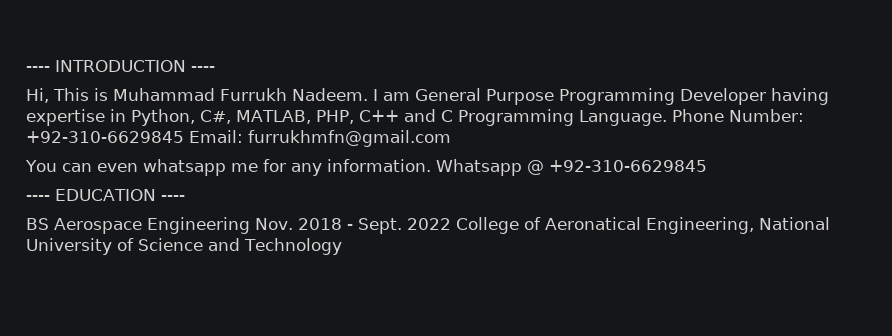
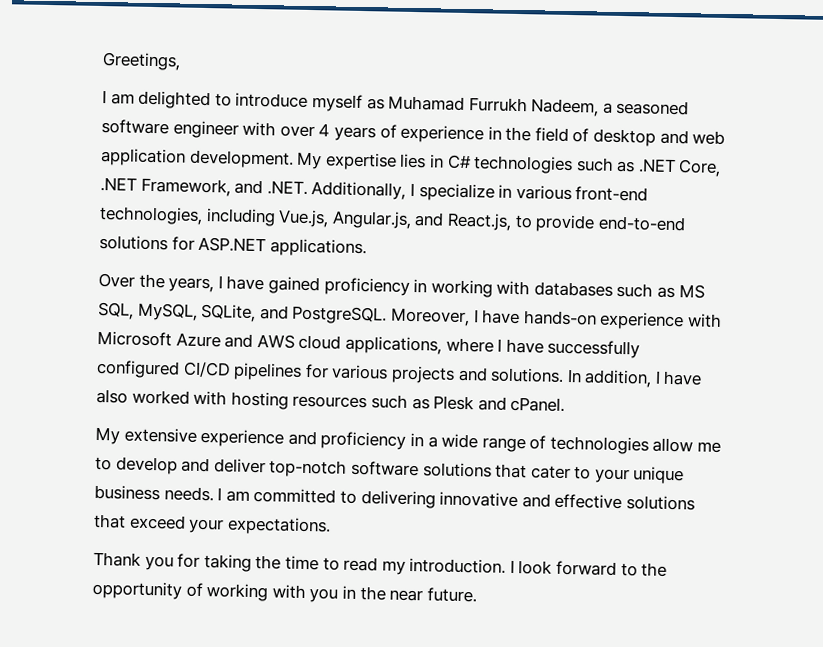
- ---- INTRODUCTION ----
- Hi, This is Muhammad Furrukh Nadeem. I am General Purpose Programming Developer having expertise in Python, C#, MATLAB, PHP, C++ and C Programming Language. Phone Number: +92-310-6629845 Email: furrukhmfn@gmail.com
- You can even whatsapp me for any information. Whatsapp @ +92-310-6629845
- ---- EDUCATION ----
- BS Aerospace Engineering Nov. 2018 - Sept. 2022 College of Aeronatical Engineering, National University of Science and Technology
+ Greetings,
+ I am delighted to introduce myself as Muhamad Furrukh Nadeem, a seasoned software engineer with over 4 years of experience in the field of desktop and web application development. My expertise lies in C# technologies such as .NET Core, .NET Framework, and .NET. Additionally, I specialize in various front-end technologies, including Vue.js, Angular.js, and React.js, to provide end-to-end solutions for ASP.NET applications.
+ Over the years, I have gained proficiency in working with databases such as MS SQL, MySQL, SQLite, and PostgreSQL. Moreover, I have hands-on experience with Microsoft Azure and AWS cloud applications, where I have successfully configured CI/CD pipelines for various projects and solutions. In addition, I have also worked with hosting resources such as Plesk and cPanel.
+ My extensive experience and proficiency in a wide range of technologies allow me to develop and deliver top-notch software solutions that cater to your unique business needs. I am committed to delivering innovative and effective solutions that exceed your expectations.
+ Thank you for taking the time to read my introduction. I look forward to the opportunity of working with you in the near future.

